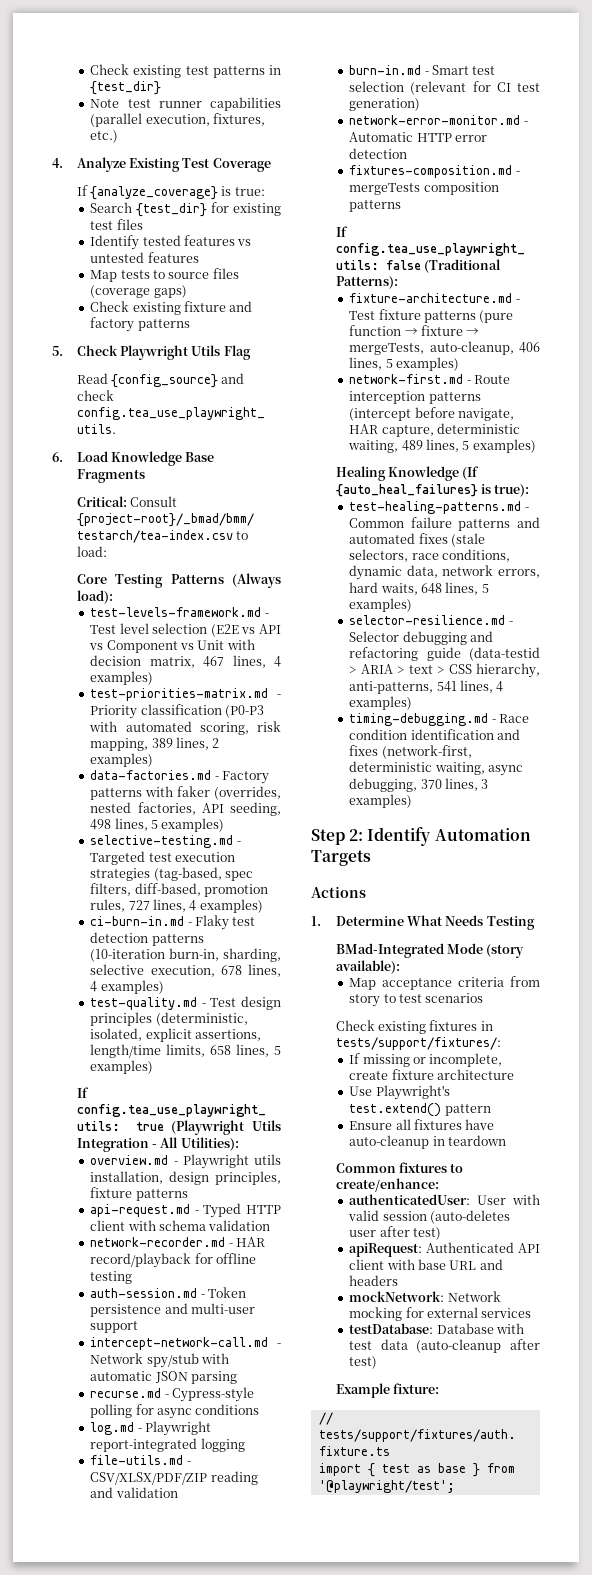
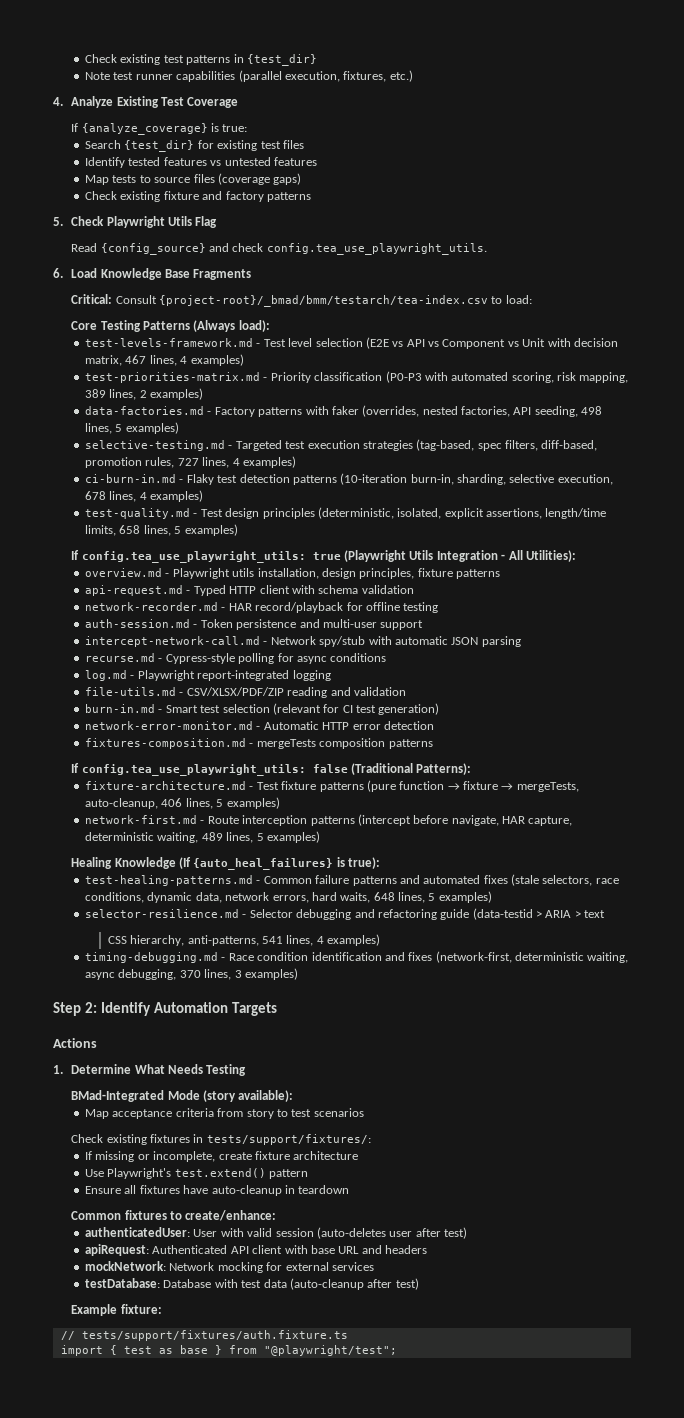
- selector-resilience.md - Selector debugging and refactoring guide (data-testid > ARIA > text > CSS hierarchy, anti-patterns, 541 lines, 4 examples)
+ selector-resilience.md - Selector debugging and refactoring guide (data-testid > ARIA > text
+ CSS hierarchy, anti-patterns, 541 lines, 4 examples)
- import { test as base } from '@playwright/test';
+ import { test as base } from "@playwright/test";

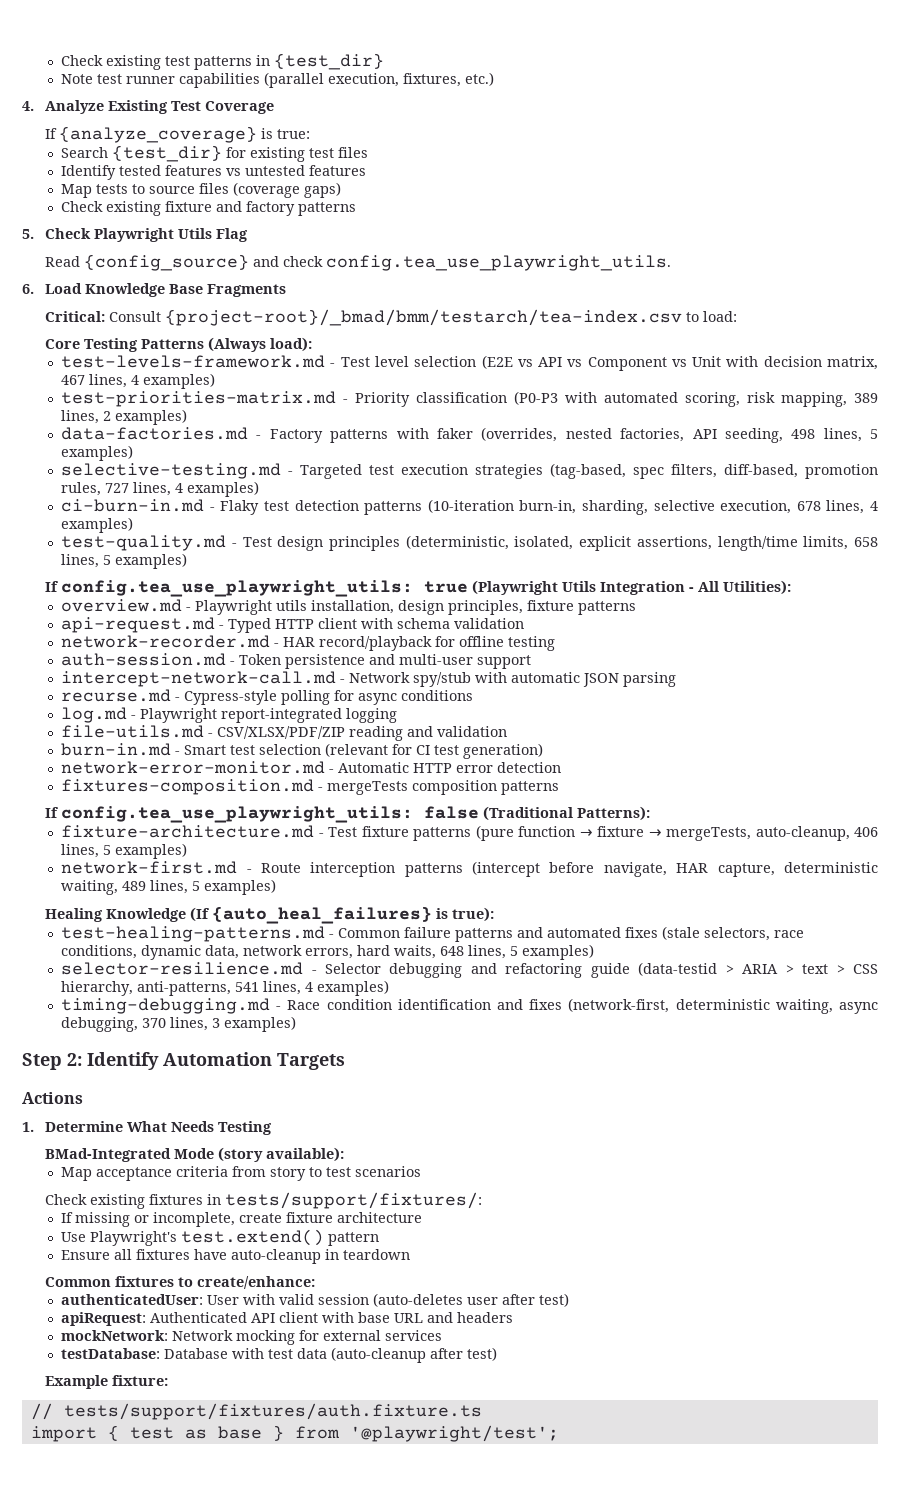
- selector-resilience.md - Selector debugging and refactoring guide (data-testid > ARIA > text
- CSS hierarchy, anti-patterns, 541 lines, 4 examples)
+ selector-resilience.md - Selector debugging and refactoring guide (data-testid > ARIA > text > CSS hierarchy, anti-patterns, 541 lines, 4 examples)
- import { test as base } from "@playwright/test";
+ import { test as base } from '@playwright/test';

